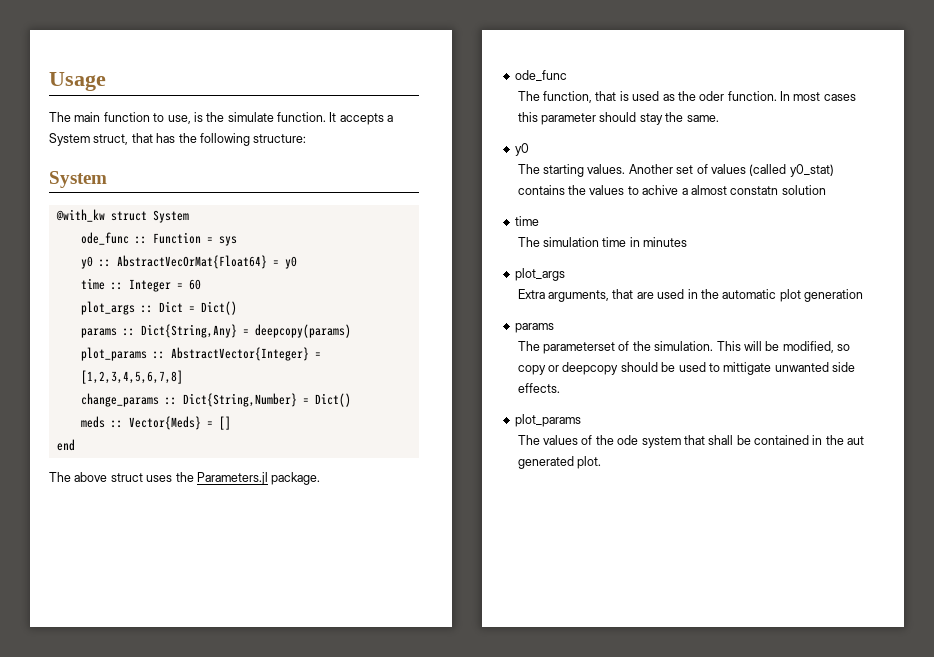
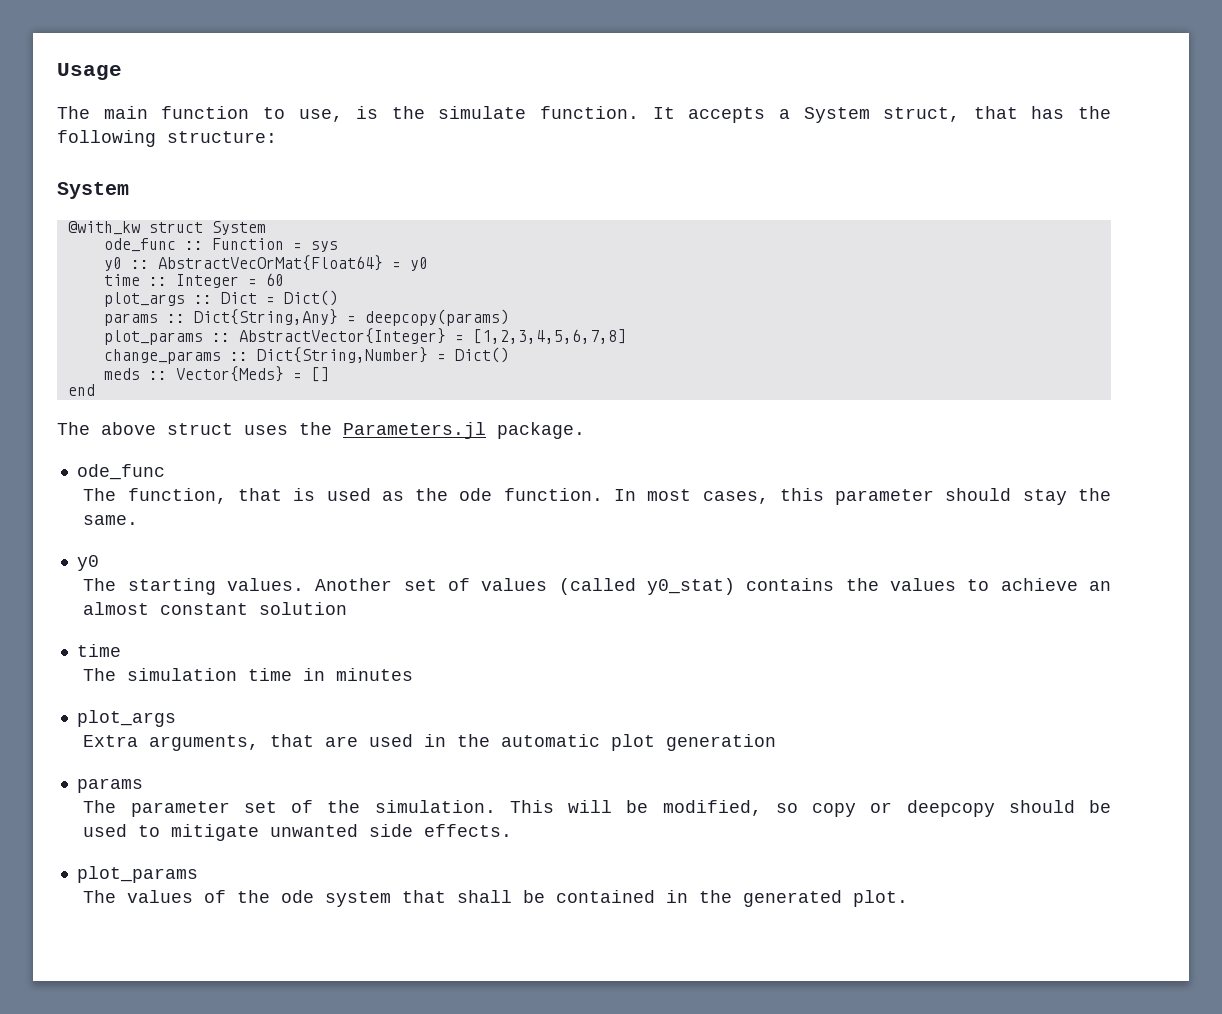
- The function, that is used as the oder function.
+ The function, that is used as the ode function.
- In most cases this parameter should stay the same.
+ In most cases, this parameter should stay the same.
- Another set of values (called y0_stat) contains the values to achive a almost constatn solution
+ Another set of values (called y0_stat) contains the values to achieve an almost constant solution
- The parameterset of the simulation.
+ The parameter set of the simulation.
- This will be modified, so copy or deepcopy should be used to mittigate unwanted side effects.
+ This will be modified, so copy or deepcopy should be used to mitigate unwanted side effects.
- The values of the ode system that shall be contained in the aut generated plot.
+ The values of the ode system that shall be contained in the generated plot.

